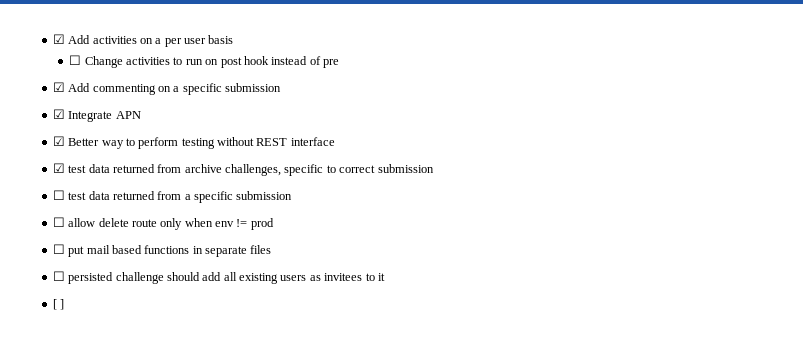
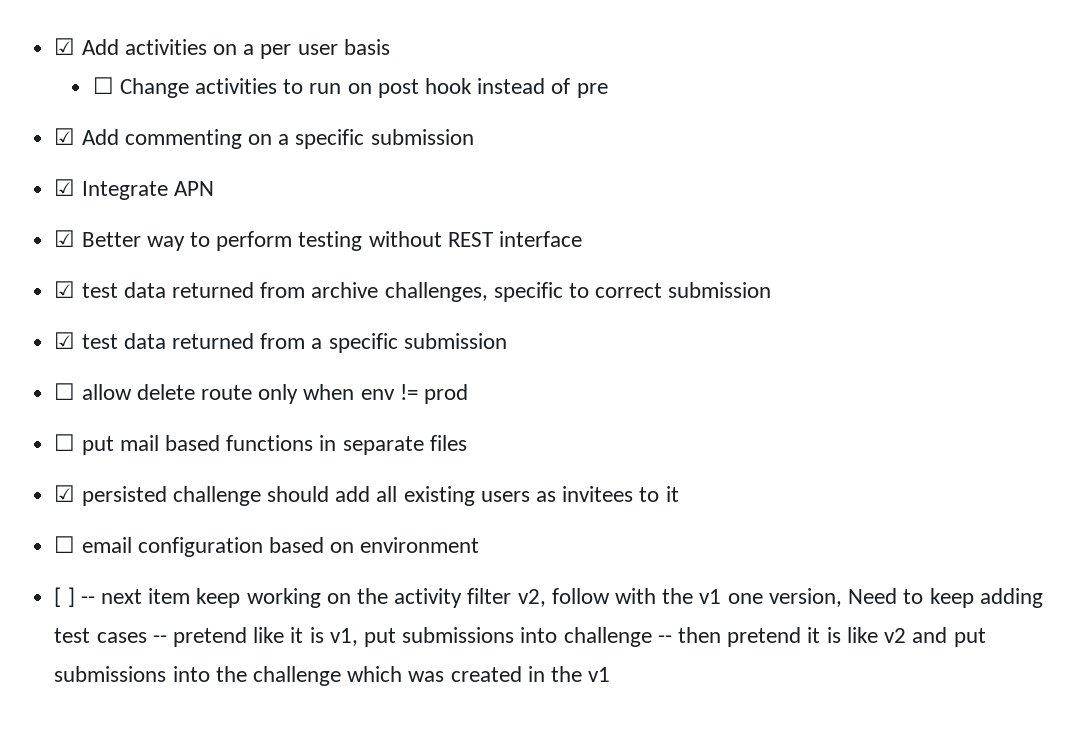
- ☐ test data returned from a specific submission
+ ☑ test data returned from a specific submission
- ☐ persisted challenge should add all existing users as invitees to it
+ ☑ persisted challenge should add all existing users as invitees to it
- [ ]
+ ☐ email configuration based on environment
+ [ ] -- next item keep working on the activity filter v2, follow with the v1 one version, Need to keep adding test cases -- pretend like it is v1, put submissions into challenge -- then pretend it is like v2 and put submissions into the challenge which was created in the v1

